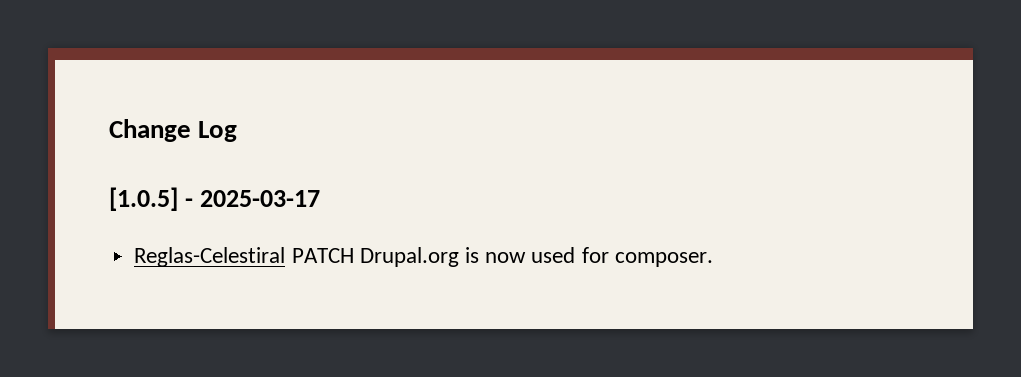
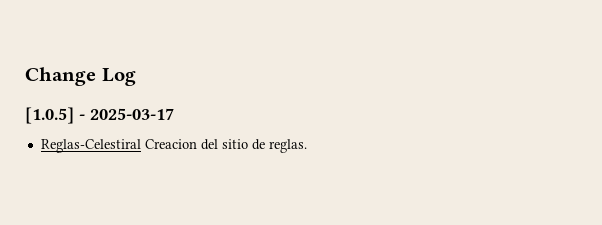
- Reglas-Celestiral PATCH Drupal.org is now used for composer.
+ Reglas-Celestiral Creacion del sitio de reglas.

